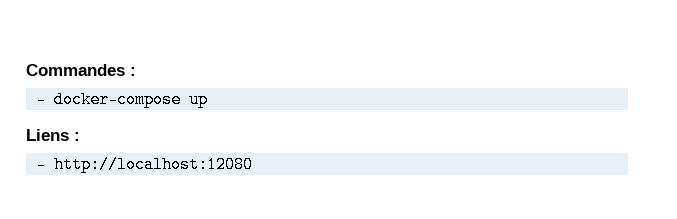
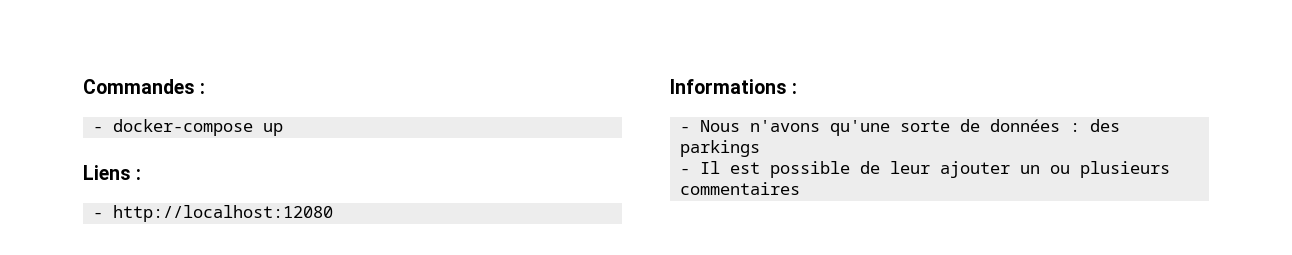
+ Informations :
+ - Nous n'avons qu'une sorte de données : des parkings
+ - Il est possible de leur ajouter un ou plusieurs commentaires

